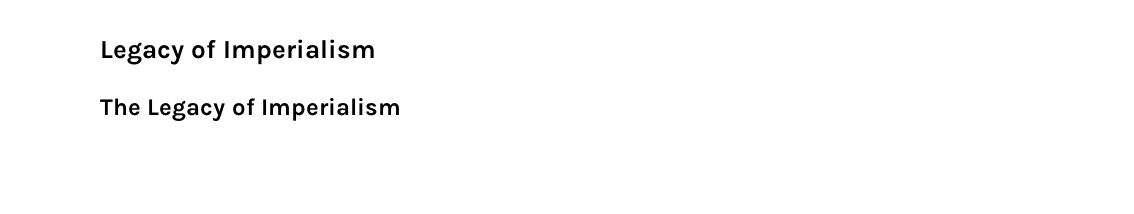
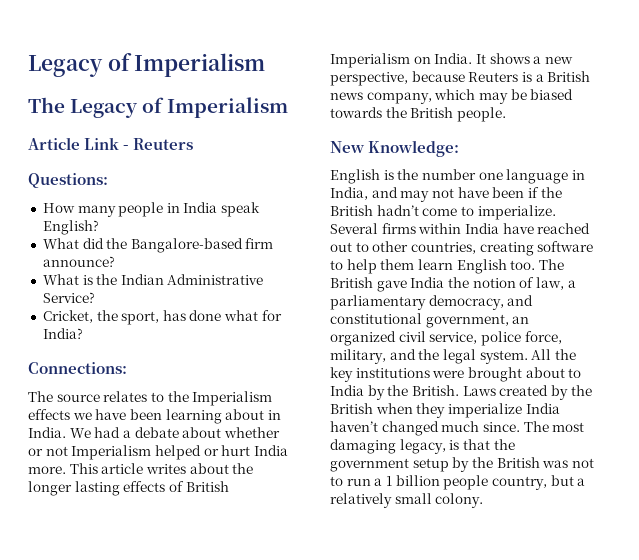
+ Article Link - Reuters
+ Questions:
+ How many people in India speak English?
+ What did the Bangalore-based firm announce?
+ What is the Indian Administrative Service?
+ Cricket, the sport, has done what for India?
+ Connections:
+ The source relates to the Imperialism effects we have been learning about in India. We had a debate about whether or not Imperialism helped or hurt India more. This article writes about the longer lasting effects of British Imperialism on India. It shows a new perspective, because Reuters is a British news company, which may be biased towards the British people.
+ New Knowledge:
+ English is the number one language in India, and may not have been if the British hadn’t come to imperialize. Several firms within India have reached out to other countries, creating software to help them learn English too. The British gave India the notion of law, a parliamentary democracy, and constitutional government, an organized civil service, police force, military, and the legal system. All the key institutions were brought about to India by the British. Laws created by the British when they imperialize India haven’t changed much since. The most damaging legacy, is that the government setup by the British was not to run a 1 billion people country, but a relatively small colony.

